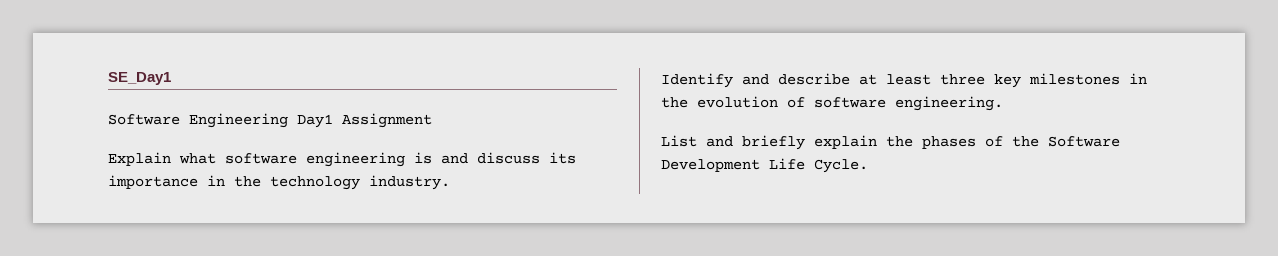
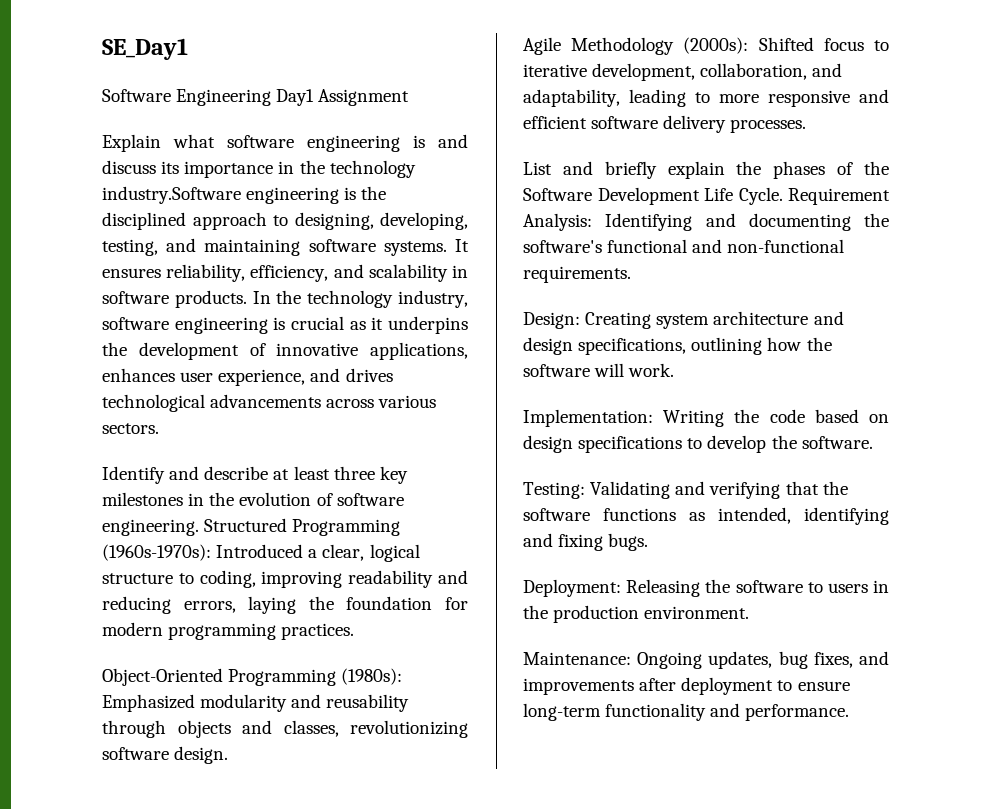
- Explain what software engineering is and discuss its importance in the technology industry.
+ Explain what software engineering is and discuss its importance in the technology industry.Software engineering is the disciplined approach to designing, developing, testing, and maintaining software systems. It ensures reliability, efficiency, and scalability in software products. In the technology industry, software engineering is crucial as it underpins the development of innovative applications, enhances user experience, and drives technological advancements across various sectors.
+ Structured Programming (1960s-1970s): Introduced a clear, logical structure to coding, improving readability and reducing errors, laying the foundation for modern programming practices.
+ Object-Oriented Programming (1980s): Emphasized modularity and reusability through objects and classes, revolutionizing software design.
+ Agile Methodology (2000s): Shifted focus to iterative development, collaboration, and adaptability, leading to more responsive and efficient software delivery processes.
+ Requirement Analysis: Identifying and documenting the software's functional and non-functional requirements.
+ Design: Creating system architecture and design specifications, outlining how the software will work.
+ Implementation: Writing the code based on design specifications to develop the software.
+ Testing: Validating and verifying that the software functions as intended, identifying and fixing bugs.
+ Deployment: Releasing the software to users in the production environment.
+ Maintenance: Ongoing updates, bug fixes, and improvements after deployment to ensure long-term functionality and performance.

